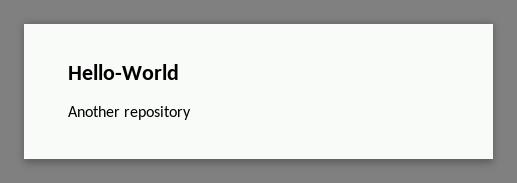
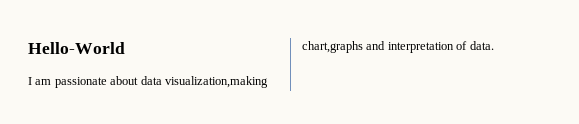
- Another repository
+ I am passionate about data visualization,making chart,graphs and interpretation of data.

